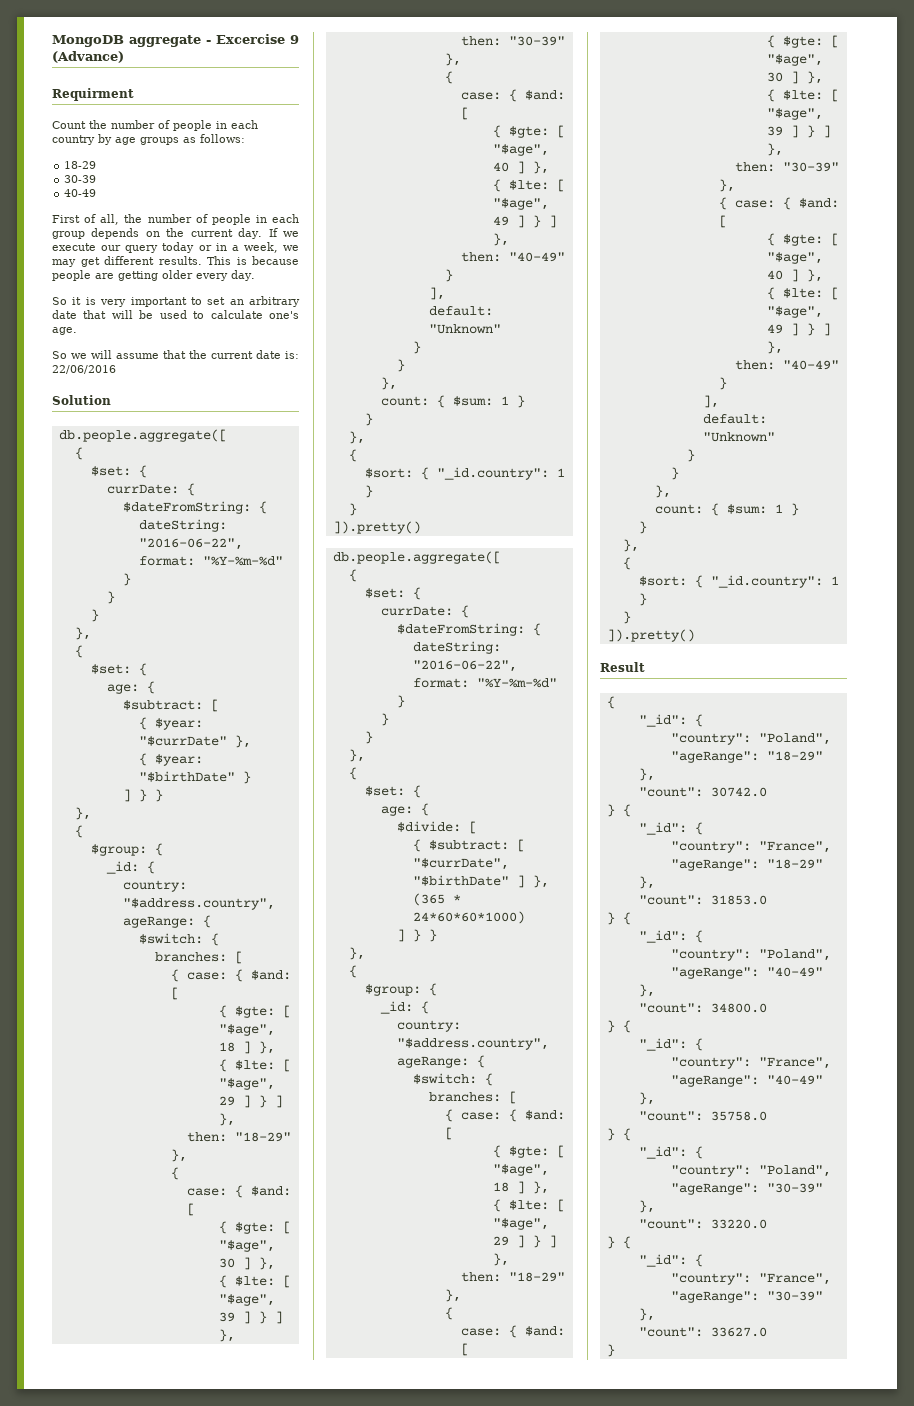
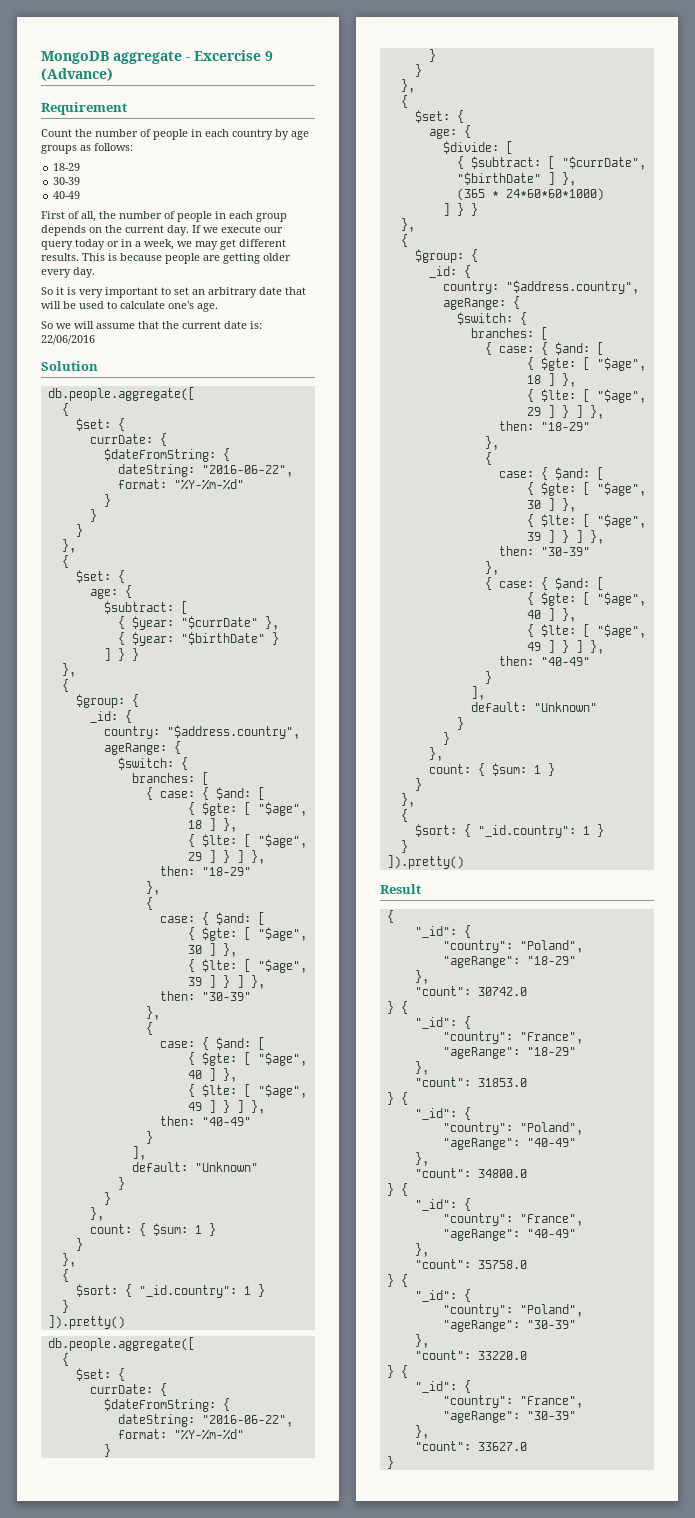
- Requirment
+ Requirement

